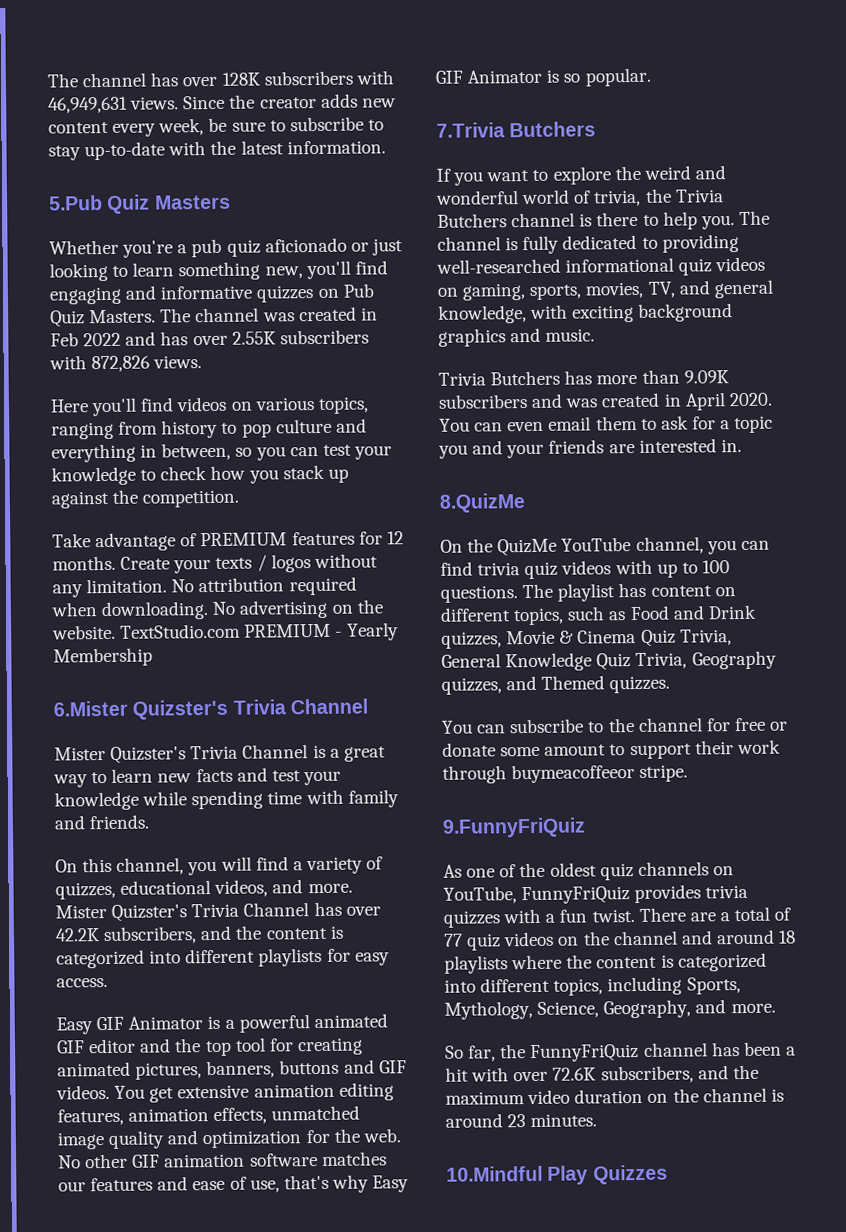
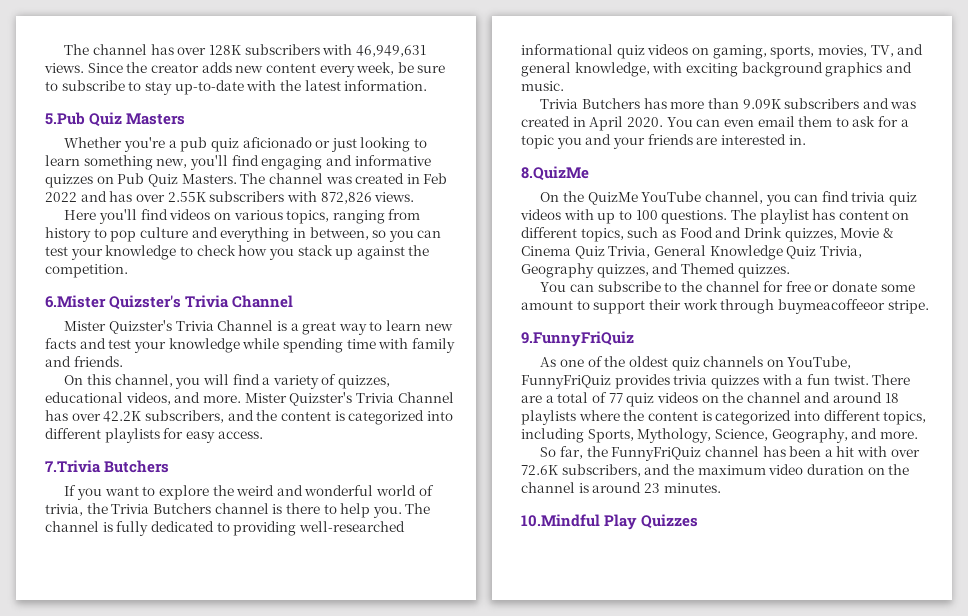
- Take advantage of PREMIUM features for 12 months. Create your texts / logos without any limitation. No attribution required when downloading. No advertising on the website. TextStudio.com PREMIUM - Yearly Membership
- Easy GIF Animator is a powerful animated GIF editor and the top tool for creating animated pictures, banners, buttons and GIF videos. You get extensive animation editing features, animation effects, unmatched image quality and optimization for the web. No other GIF animation software matches our features and ease of use, that's why Easy GIF Animator is so popular.

